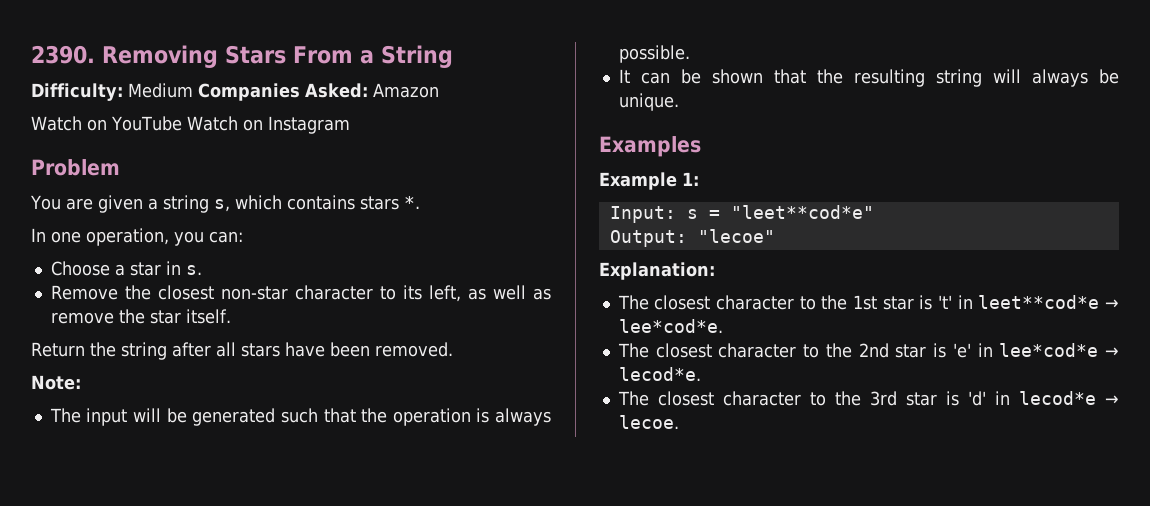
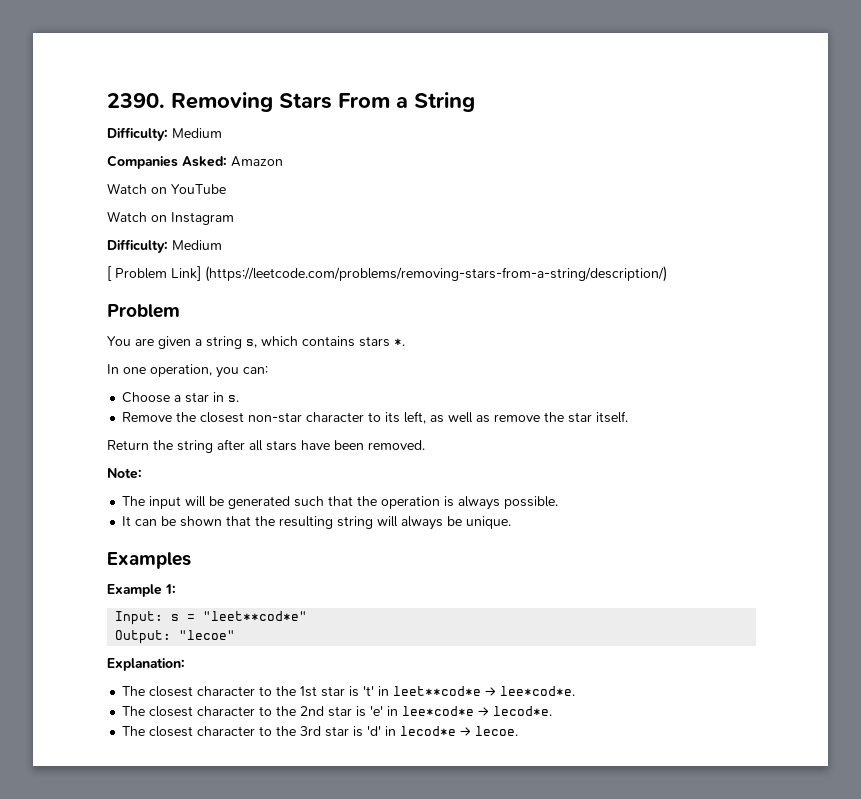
  Removing Stars From a String
- Difficulty: Medium Companies Asked: Amazon
+ Difficulty: Medium
+ Companies Asked: Amazon
- Watch on YouTube Watch on Instagram
+ Watch on YouTube
+ Watch on Instagram
+ Difficulty: Medium
+ [ Problem Link] (https://leetcode.com/problems/removing-stars-from-a-string/description/)

